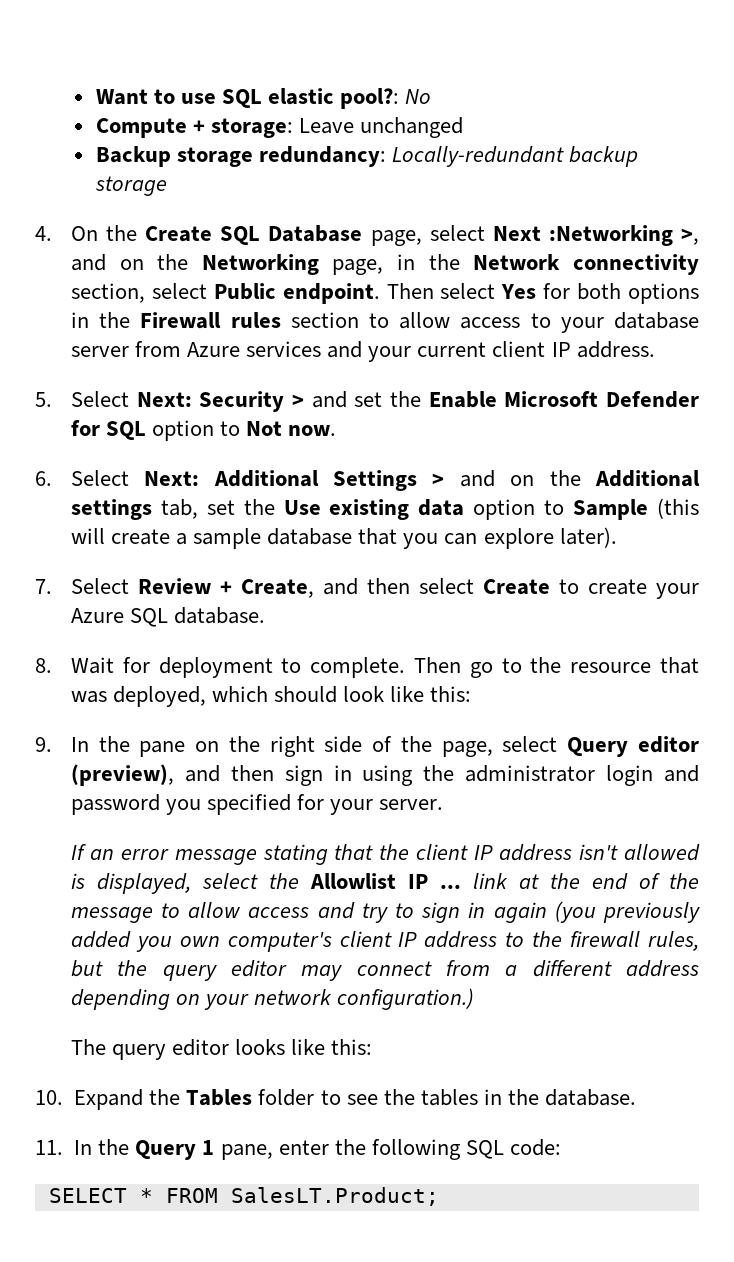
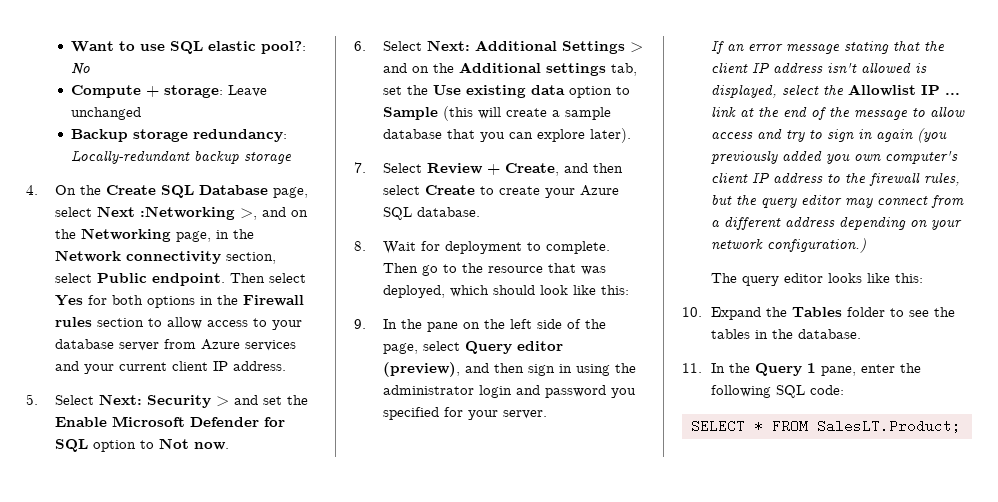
- 9. In the pane on the right side of the page, select Query editor (preview), and then sign in using the administrator login and password you specified for your server.
+ 9. In the pane on the left side of the page, select Query editor (preview), and then sign in using the administrator login and password you specified for your server.

